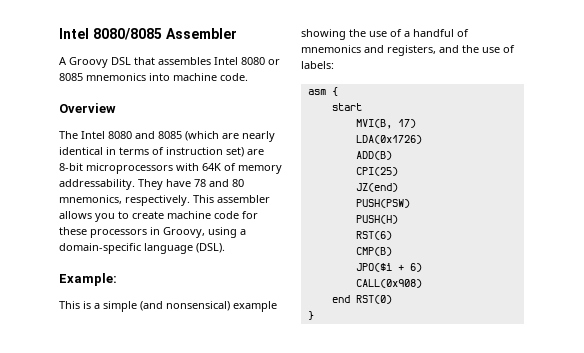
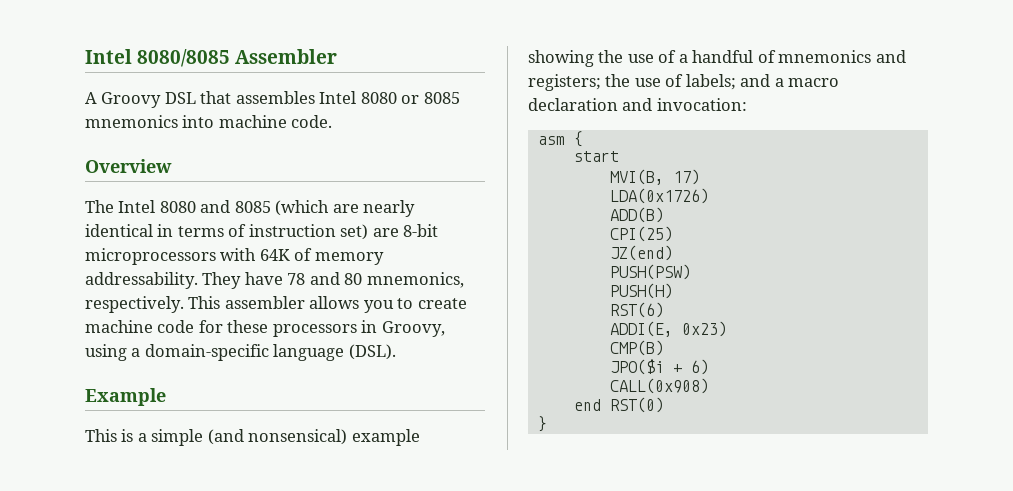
- Example:
+ Example
- This is a simple (and nonsensical) example showing the use of a handful of mnemonics and registers, and the use of labels:
+ This is a simple (and nonsensical) example showing the use of a handful of mnemonics and registers; the use of labels; and a macro declaration and invocation:
+ ADDI(E, 0x23)

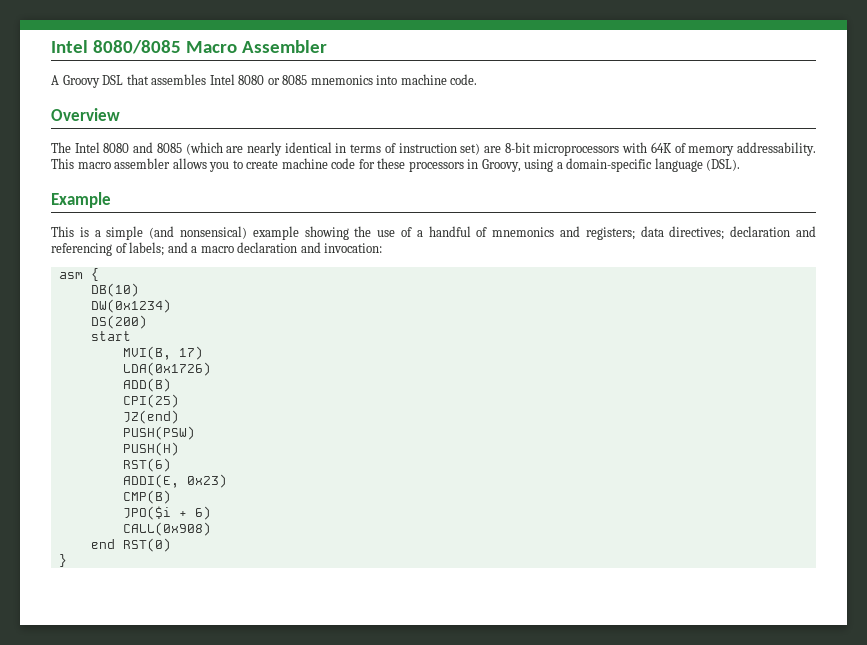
- Intel 8080/8085 Assembler
+ Intel 8080/8085 Macro Assembler
- They have 78 and 80 mnemonics, respectively. This assembler allows you to create machine code for these processors in Groovy, using a domain-specific language (DSL).
+ This macro assembler allows you to create machine code for these processors in Groovy, using a domain-specific language (DSL).
- This is a simple (and nonsensical) example showing the use of a handful of mnemonics and registers; the use of labels; and a macro declaration and invocation:
+ This is a simple (and nonsensical) example showing the use of a handful of mnemonics and registers; data directives; declaration and referencing of labels; and a macro declaration and invocation:
+ DB(10)
+ DW(0x1234)
+ DS(200)

